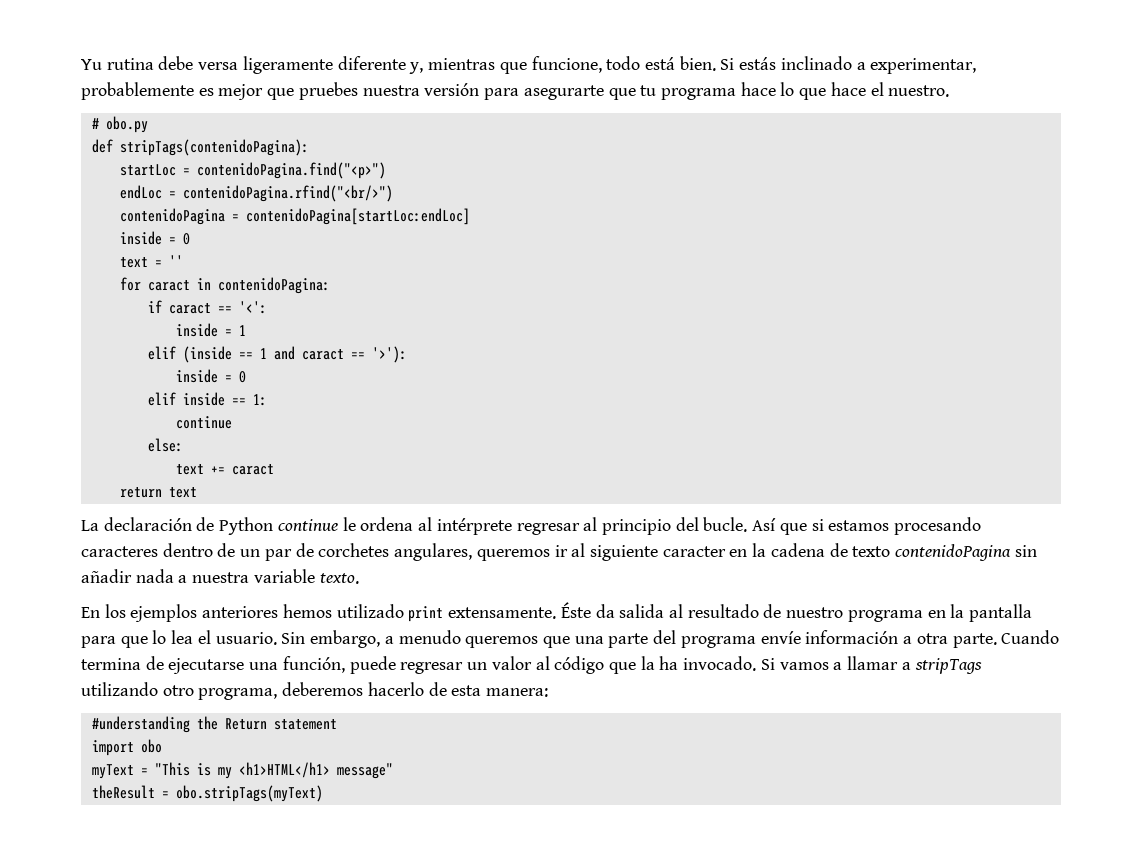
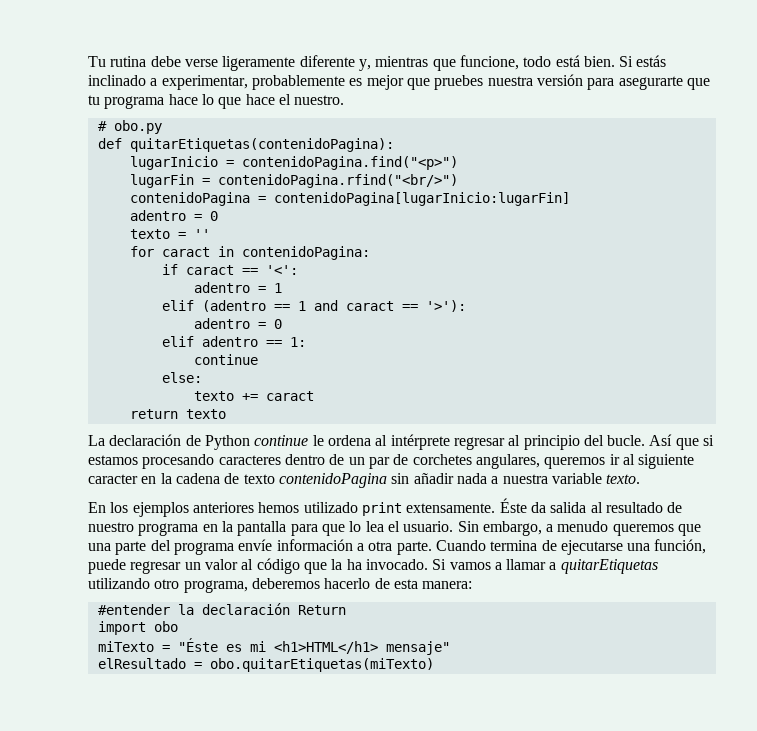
- Yu rutina debe versa ligeramente diferente y, mientras que funcione, todo está bien.
+ Tu rutina debe verse ligeramente diferente y, mientras que funcione, todo está bien.
- def stripTags(contenidoPagina):
- startLoc = contenidoPagina.find("<p>")
+ def quitarEtiquetas(contenidoPagina):
+ lugarInicio = contenidoPagina.find("<p>")
- endLoc = contenidoPagina.rfind("<br/>")
+ lugarFin = contenidoPagina.rfind("<br/>")
- contenidoPagina = contenidoPagina[startLoc:endLoc]
- inside = 0
- text = ''
+ contenidoPagina = contenidoPagina[lugarInicio:lugarFin]
+ adentro = 0
+ texto = ''
- inside = 1
+ adentro = 1
- elif (inside == 1 and caract == '>'):
- inside = 0
+ elif (adentro == 1 and caract == '>'):
+ adentro = 0
- elif inside == 1:
+ elif adentro == 1:
- text += caract
+ texto += caract
- return text
+ return texto
- Si vamos a llamar a stripTags utilizando otro programa, deberemos hacerlo de esta manera:
+ Si vamos a llamar a quitarEtiquetas utilizando otro programa, deberemos hacerlo de esta manera:
- #understanding the Return statement
+ #entender la declaración Return
- myText = "This is my <h1>HTML</h1> message"
- theResult = obo.stripTags(myText)
+ miTexto = "Éste es mi <h1>HTML</h1> mensaje"
+ elResultado = obo.quitarEtiquetas(miTexto)

